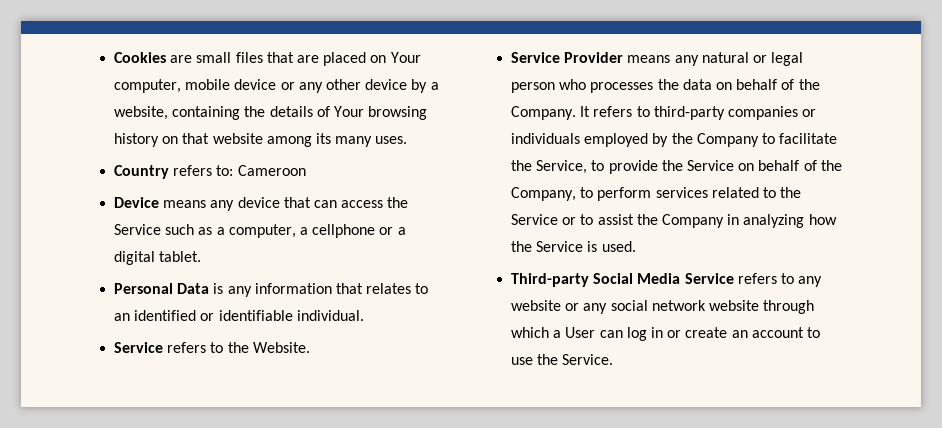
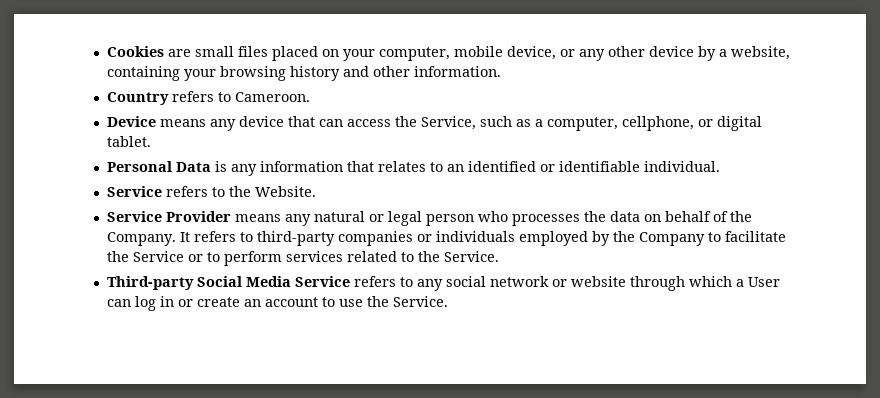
- Cookies are small files that are placed on Your computer, mobile device or any other device by a website, containing the details of Your browsing history on that website among its many uses.
+ Cookies are small files placed on your computer, mobile device, or any other device by a website, containing your browsing history and other information.
- Country refers to: Cameroon
+ Country refers to Cameroon.
- Device means any device that can access the Service such as a computer, a cellphone or a digital tablet.
+ Device means any device that can access the Service, such as a computer, cellphone, or digital tablet.
- It refers to third-party companies or individuals employed by the Company to facilitate the Service, to provide the Service on behalf of the Company, to perform services related to the Service or to assist the Company in analyzing how the Service is used.
+ It refers to third-party companies or individuals employed by the Company to facilitate the Service or to perform services related to the Service.
- Third-party Social Media Service refers to any website or any social network website through which a User can log in or create an account to use the Service.
+ Third-party Social Media Service refers to any social network or website through which a User can log in or create an account to use the Service.

